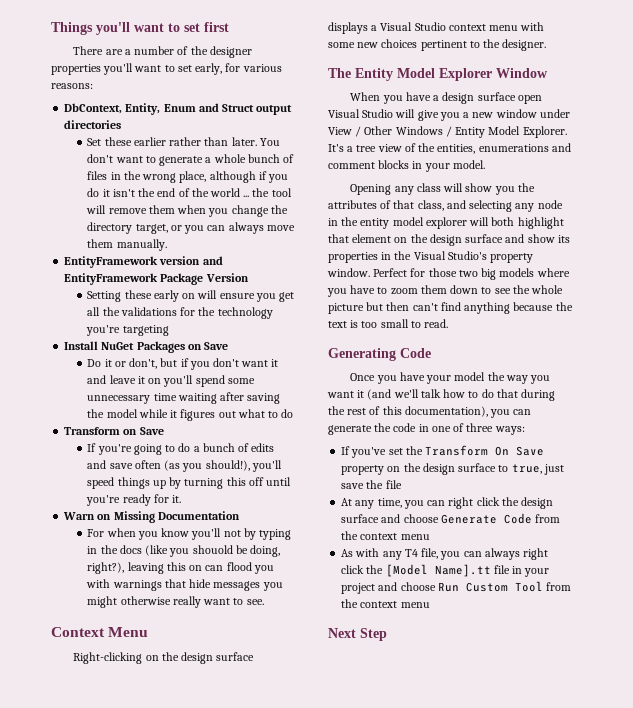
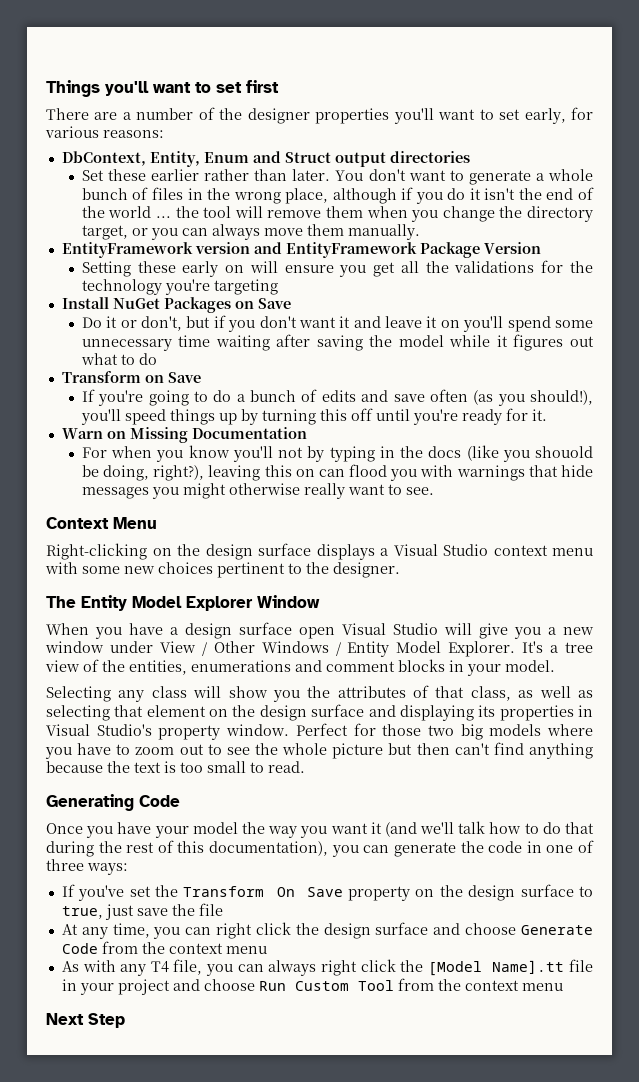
- Opening any class will show you the attributes of that class, and selecting any node in the entity model explorer will both highlight that element on the design surface and show its properties in the Visual Studio's property window.
+ Selecting any class will show you the attributes of that class, as well as selecting that element on the design surface and displaying its properties in Visual Studio's property window.
- Perfect for those two big models where you have to zoom them down to see the whole picture but then can't find anything because the text is too small to read.
+ Perfect for those two big models where you have to zoom out to see the whole picture but then can't find anything because the text is too small to read.

